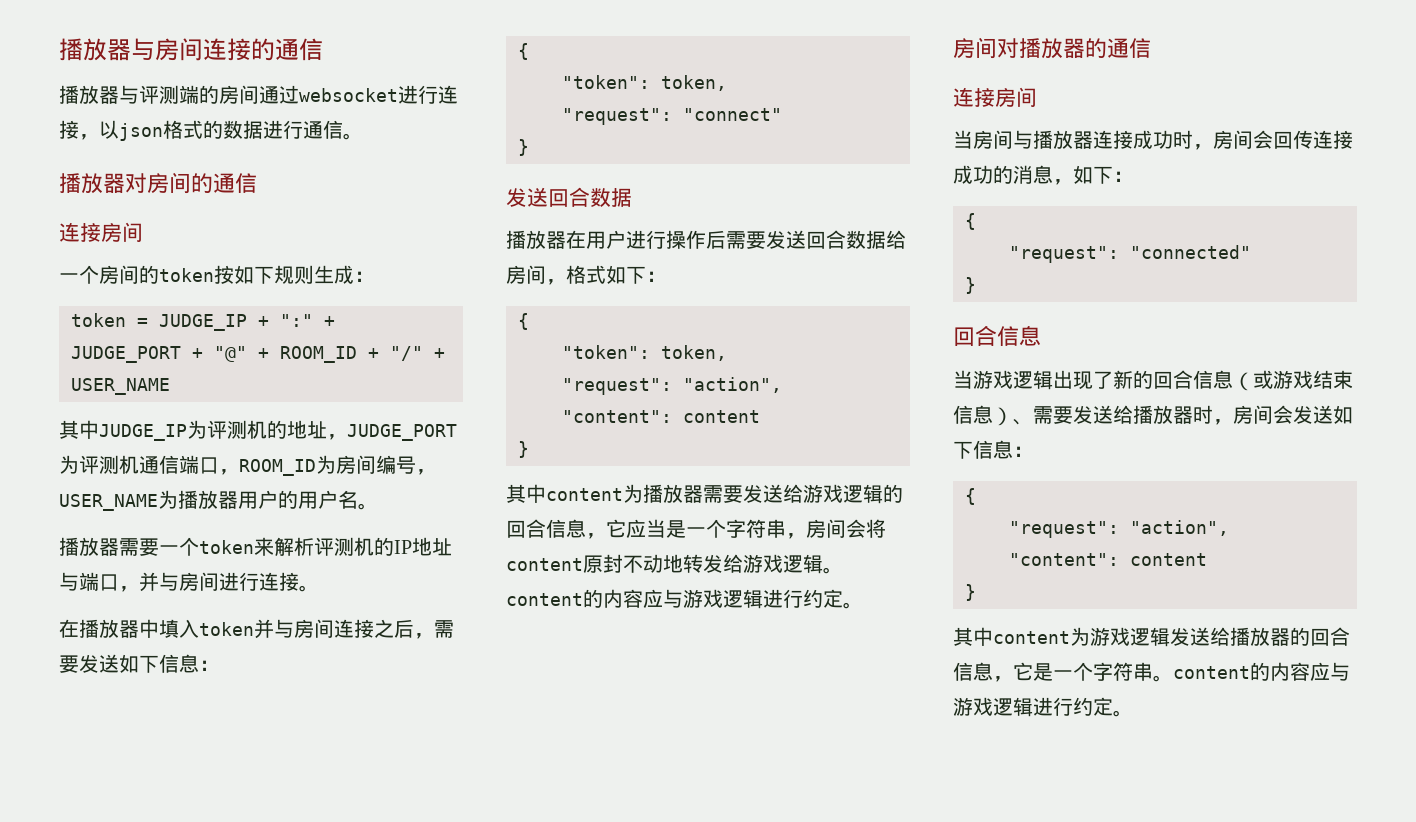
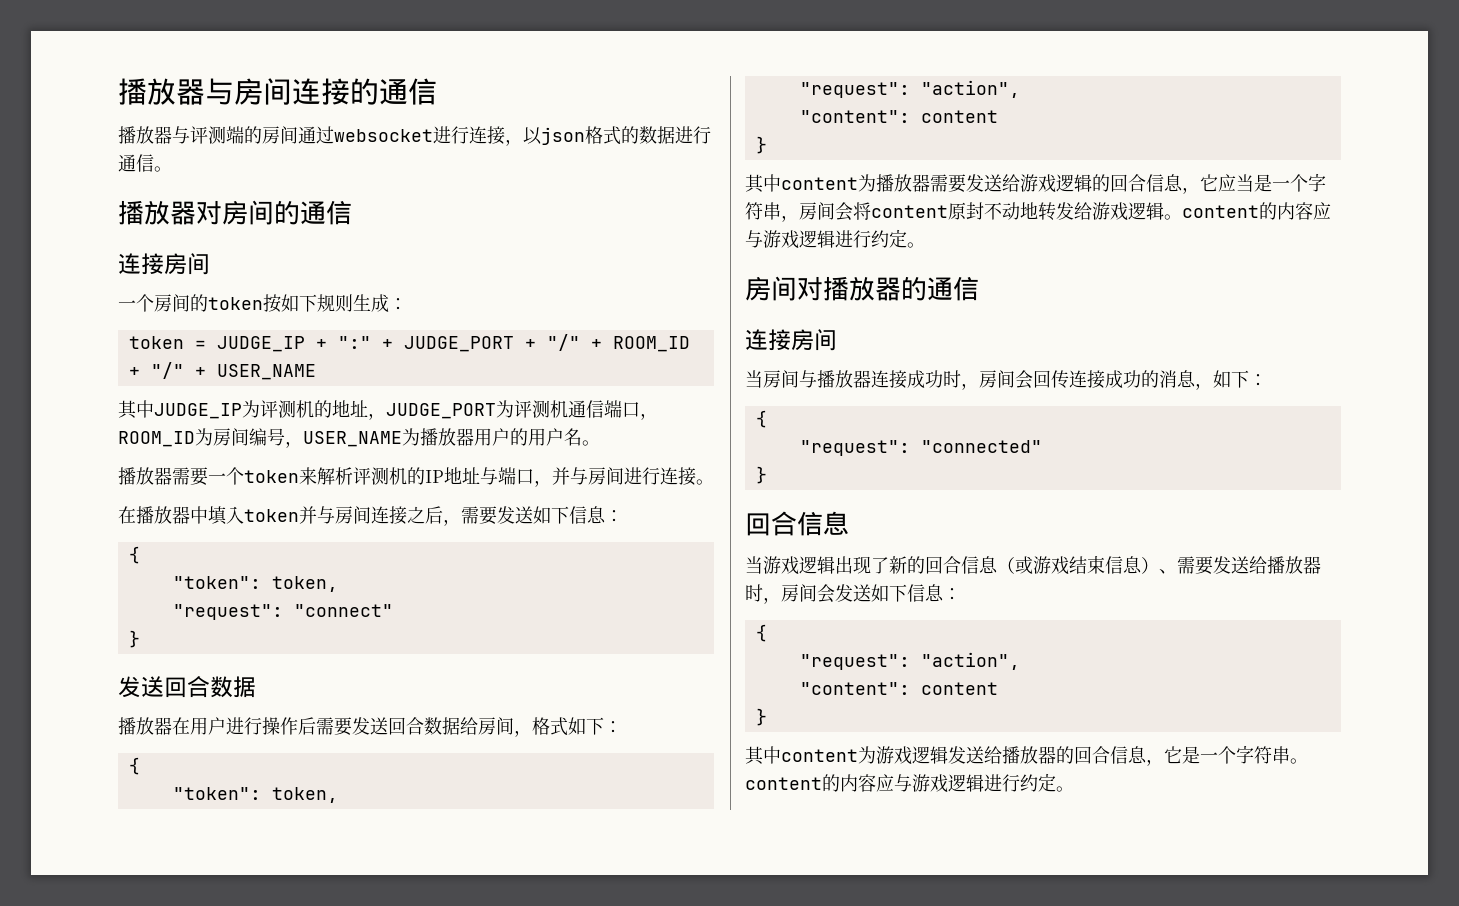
- token = JUDGE_IP + ":" + JUDGE_PORT + "@" + ROOM_ID + "/" + USER_NAME
+ token = JUDGE_IP + ":" + JUDGE_PORT + "/" + ROOM_ID + "/" + USER_NAME

